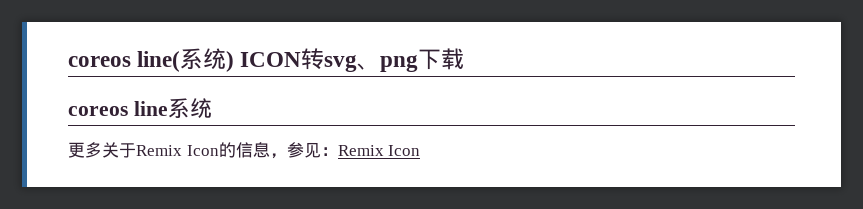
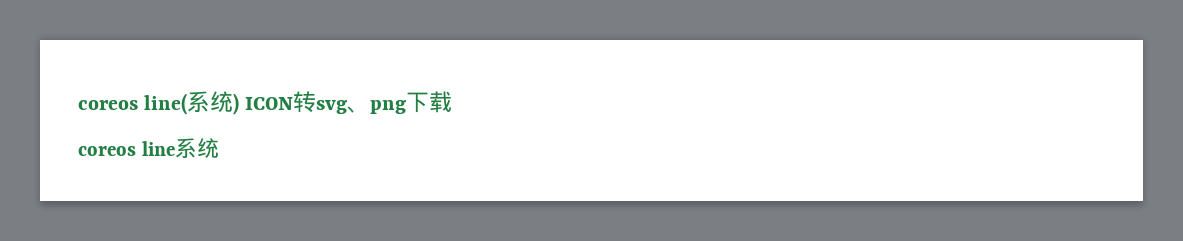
- 更多关于Remix Icon的信息，参见：Remix Icon

